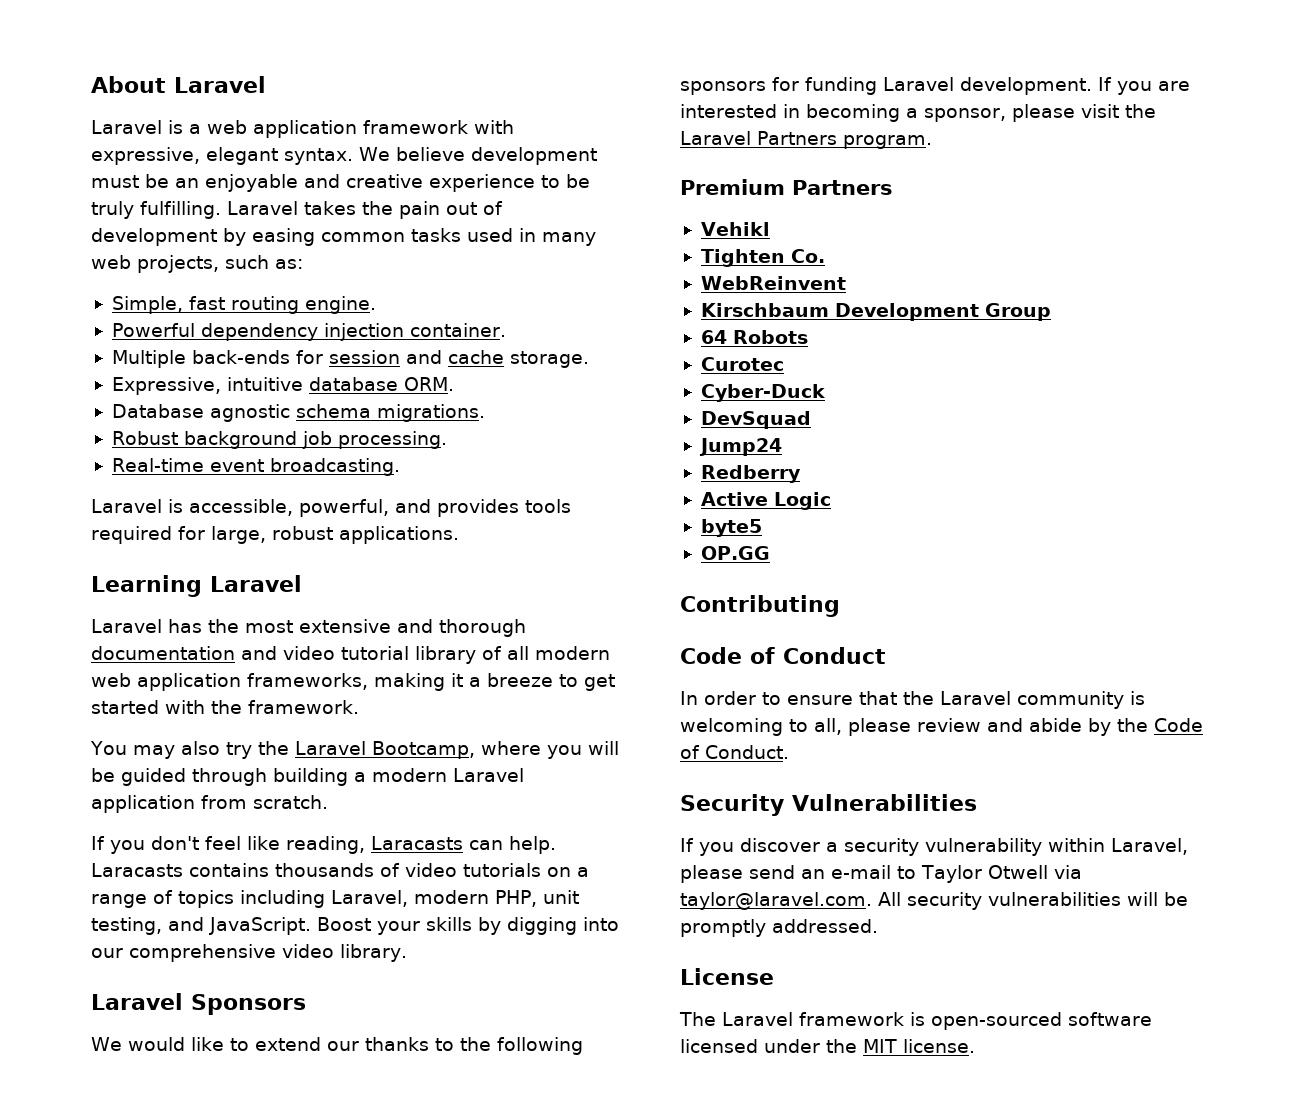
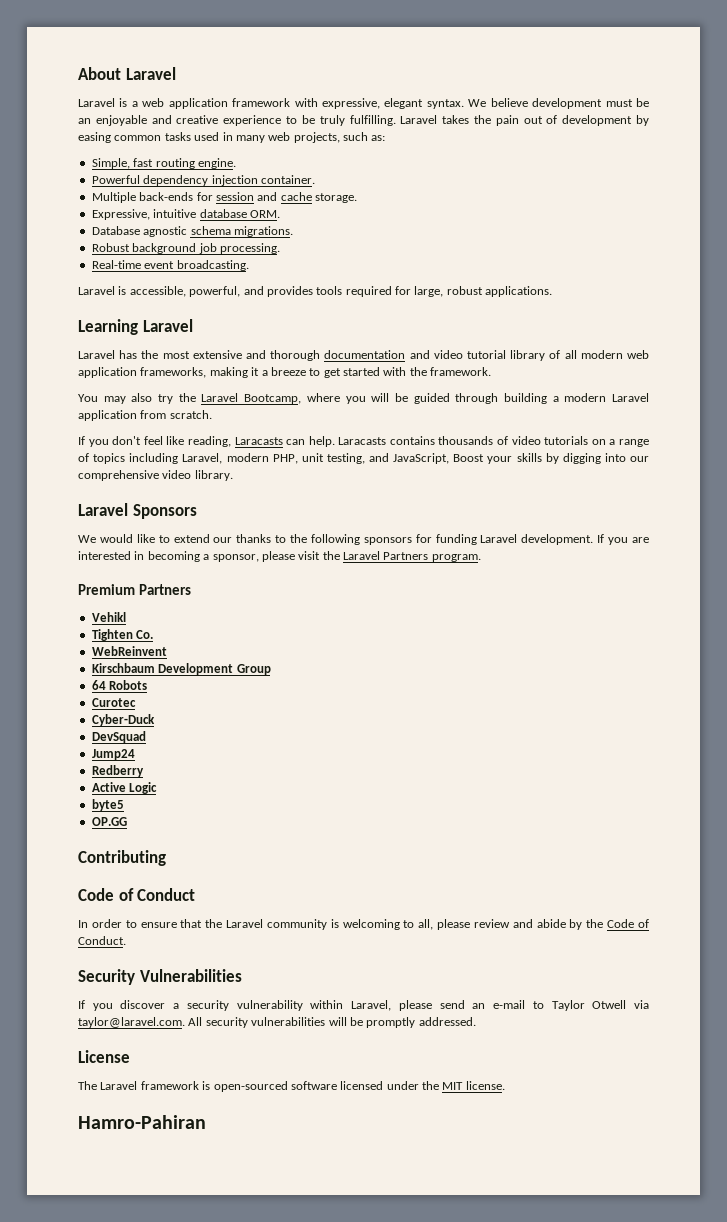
- Laracasts contains thousands of video tutorials on a range of topics including Laravel, modern PHP, unit testing, and JavaScript. Boost your skills by digging into our comprehensive video library.
+ Laracasts contains thousands of video tutorials on a range of topics including Laravel, modern PHP, unit testing, and JavaScript, Boost your skills by digging into our comprehensive video library.
+ Hamro-Pahiran

